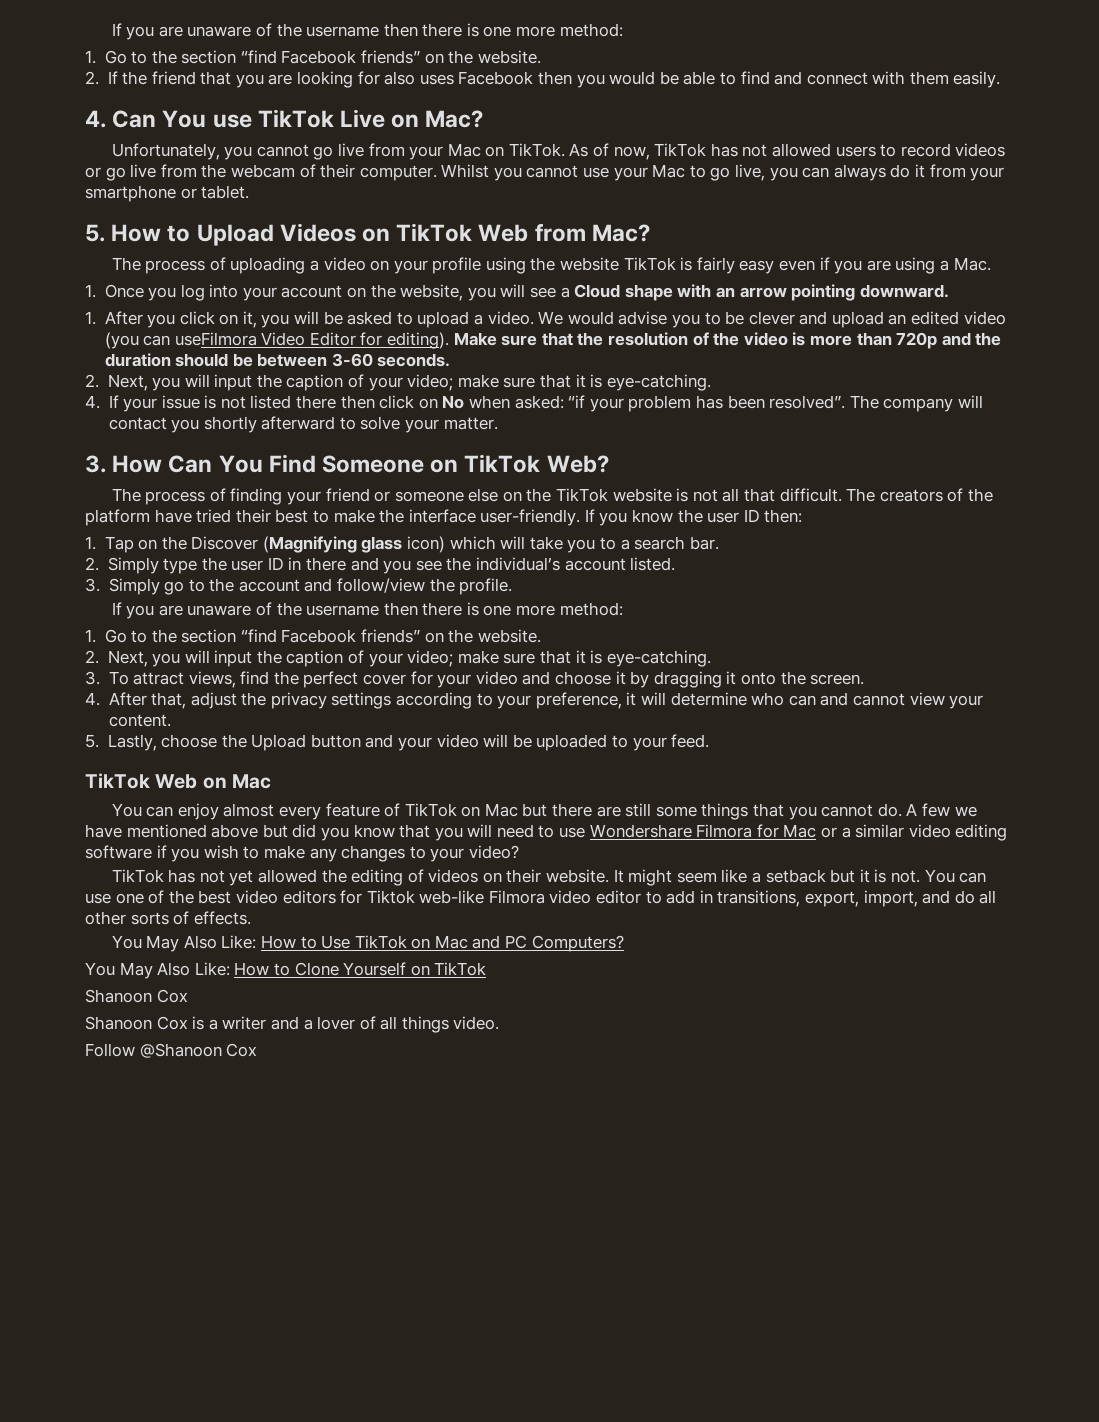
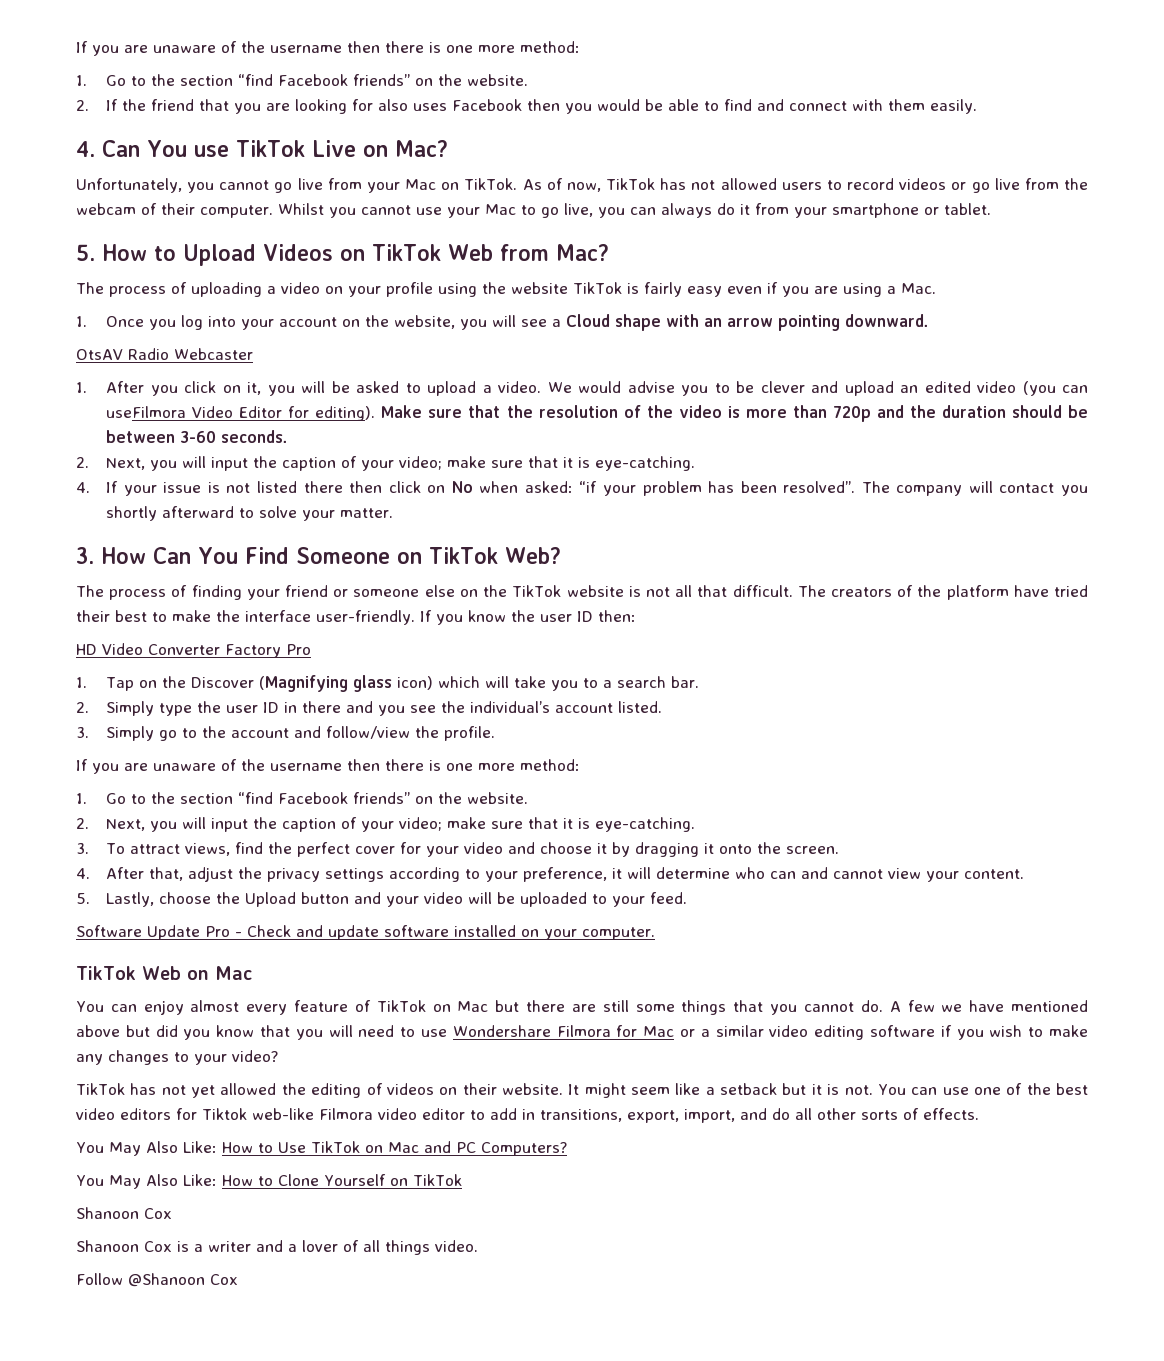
+ OtsAV Radio Webcaster
+ HD Video Converter Factory Pro
+ Software Update Pro - Check and update software installed on your computer.

